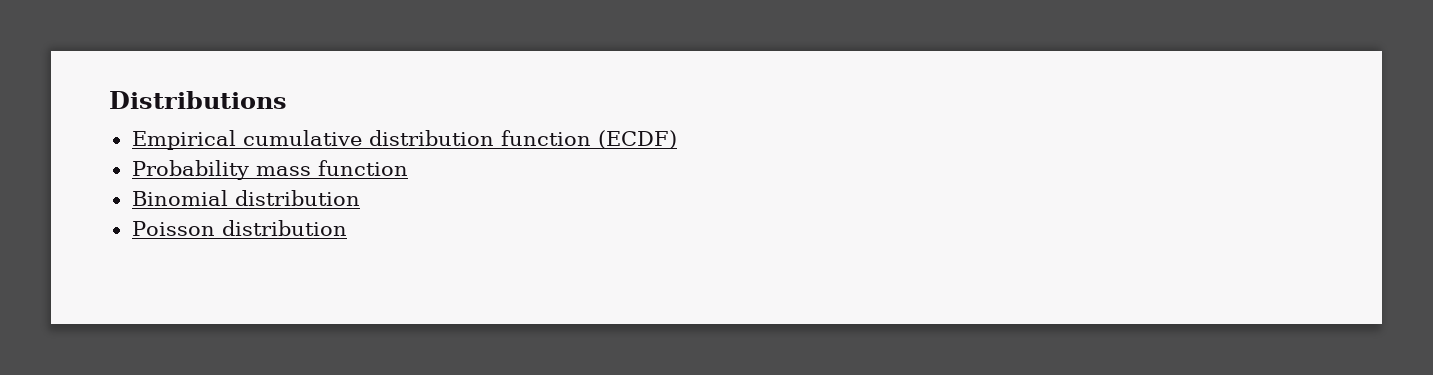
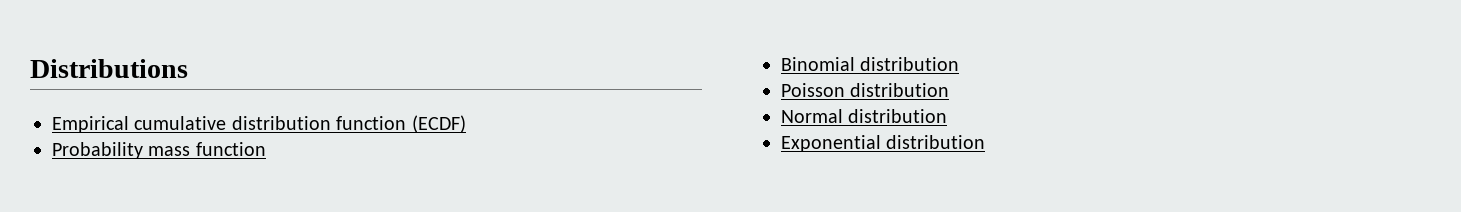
+ Normal distribution
+ Exponential distribution

